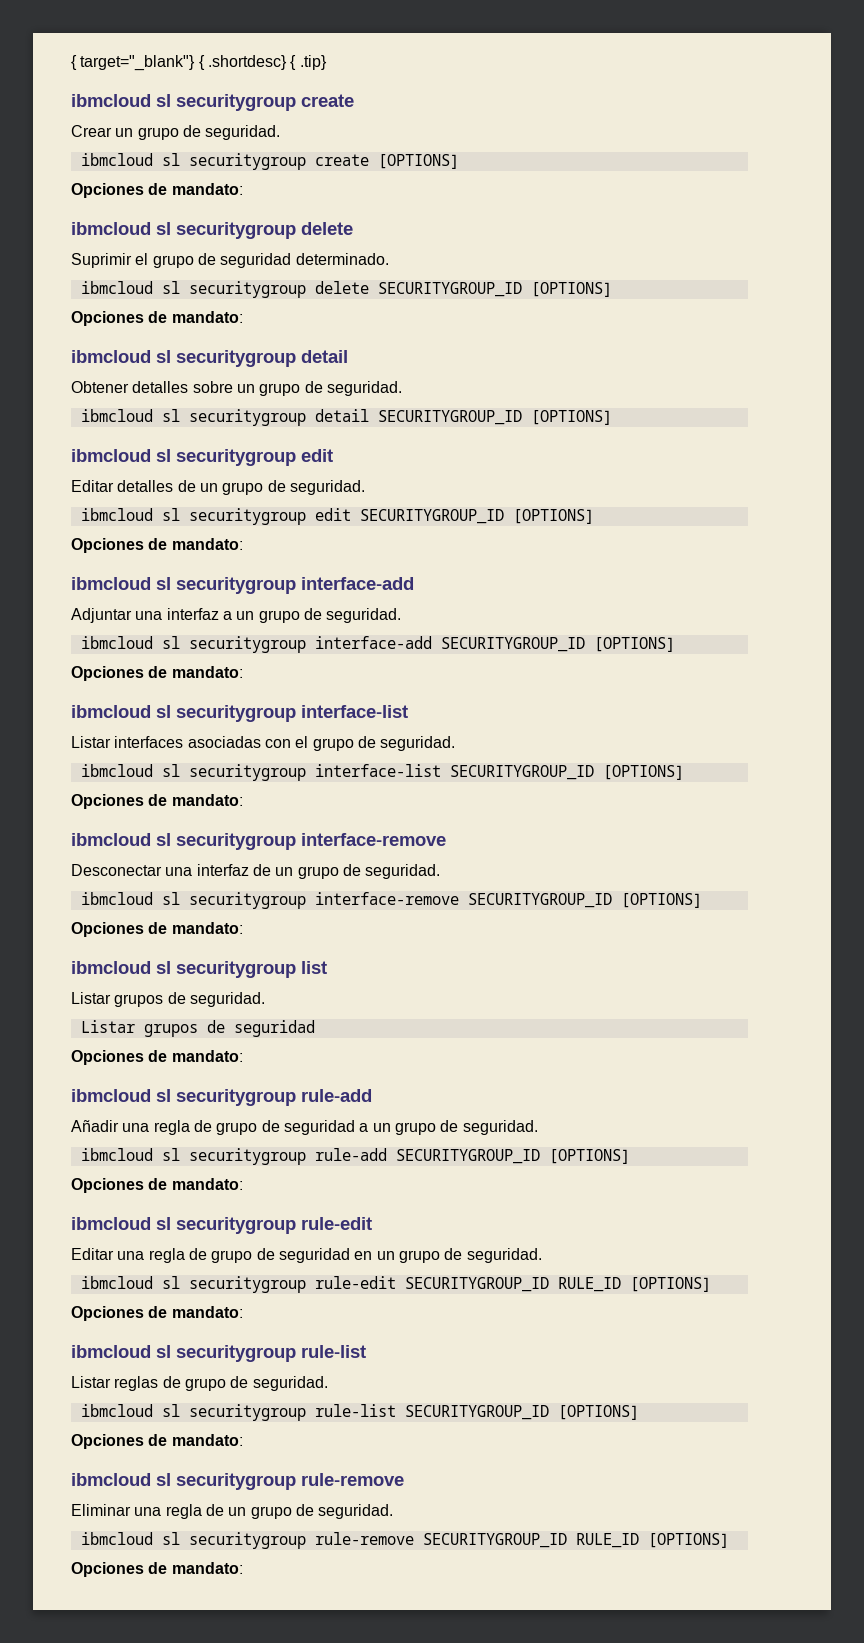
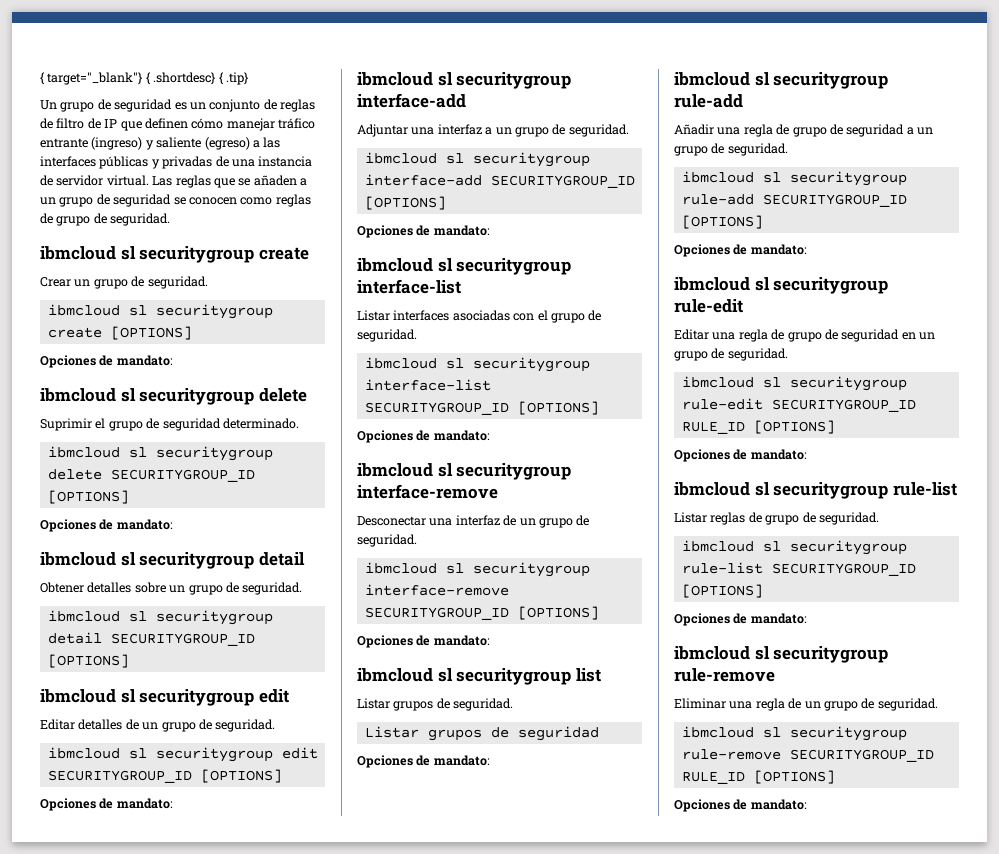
+ Un grupo de seguridad es un conjunto de reglas de filtro de IP que definen cómo manejar tráfico entrante (ingreso) y saliente (egreso) a las interfaces públicas y privadas de una instancia de servidor virtual. Las reglas que se añaden a un grupo de seguridad se conocen como reglas de grupo de seguridad.

